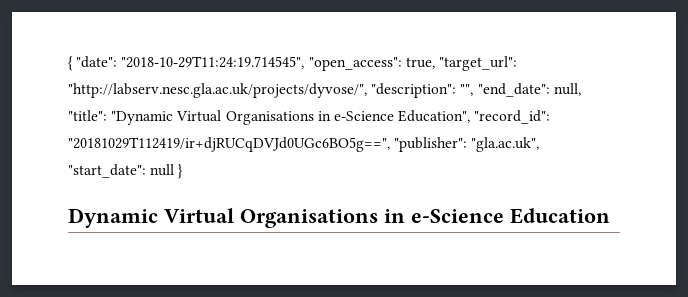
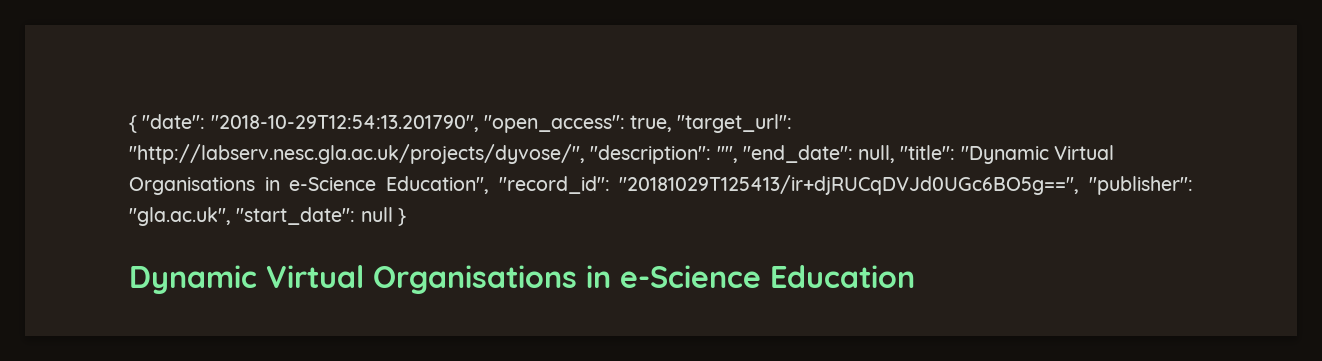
- { "date": "2018-10-29T11:24:19.714545", "open_access": true, "target_url": "http://labserv.nesc.gla.ac.uk/projects/dyvose/", "description": "", "end_date": null, "title": "Dynamic Virtual Organisations in e-Science Education", "record_id": "20181029T112419/ir+djRUCqDVJd0UGc6BO5g==", "publisher": "gla.ac.uk", "start_date": null }
+ { "date": "2018-10-29T12:54:13.201790", "open_access": true, "target_url": "http://labserv.nesc.gla.ac.uk/projects/dyvose/", "description": "", "end_date": null, "title": "Dynamic Virtual Organisations in e-Science Education", "record_id": "20181029T125413/ir+djRUCqDVJd0UGc6BO5g==", "publisher": "gla.ac.uk", "start_date": null }

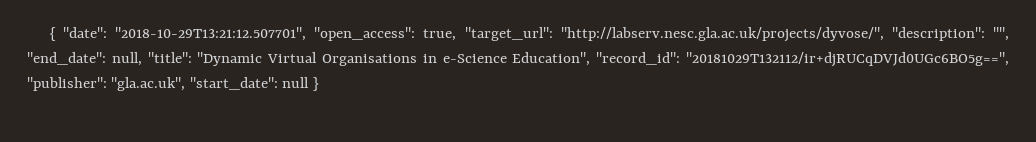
- { "date": "2018-10-29T12:54:13.201790", "open_access": true, "target_url": "http://labserv.nesc.gla.ac.uk/projects/dyvose/", "description": "", "end_date": null, "title": "Dynamic Virtual Organisations in e-Science Education", "record_id": "20181029T125413/ir+djRUCqDVJd0UGc6BO5g==", "publisher": "gla.ac.uk", "start_date": null }
+ { "date": "2018-10-29T13:21:12.507701", "open_access": true, "target_url": "http://labserv.nesc.gla.ac.uk/projects/dyvose/", "description": "", "end_date": null, "title": "Dynamic Virtual Organisations in e-Science Education", "record_id": "20181029T132112/ir+djRUCqDVJd0UGc6BO5g==", "publisher": "gla.ac.uk", "start_date": null }
- Dynamic Virtual Organisations in e-Science Education

